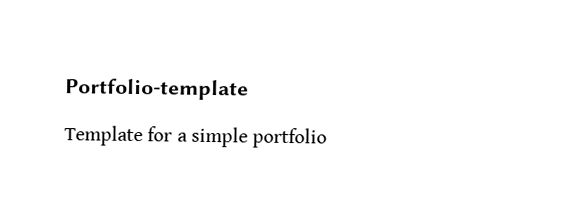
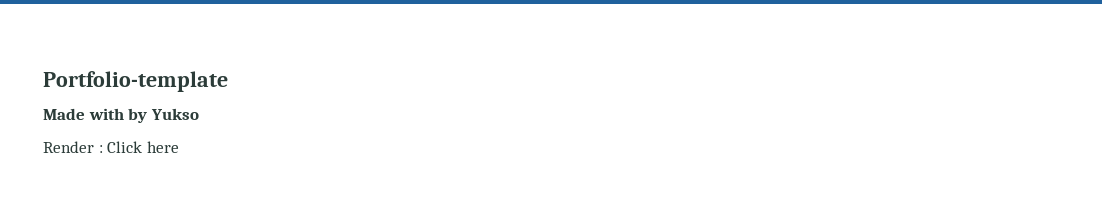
- Template for a simple portfolio
+ Made with by Yukso
+ Render : Click here

